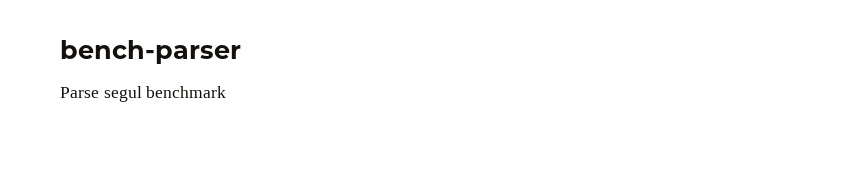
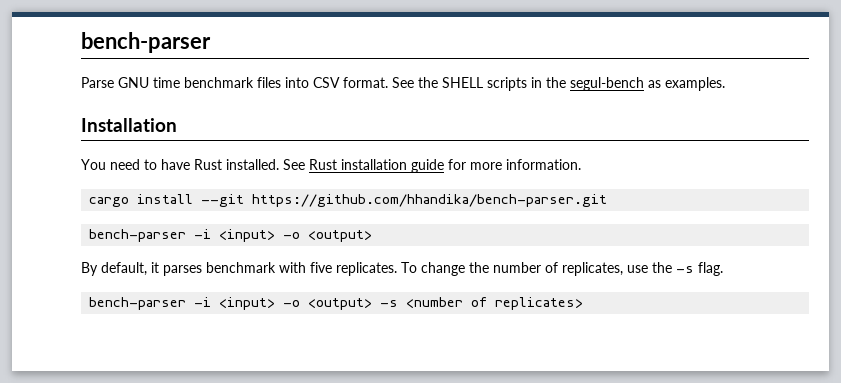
- Parse segul benchmark
+ Parse GNU time benchmark files into CSV format. See the SHELL scripts in the segul-bench as examples.
+ Installation
+ You need to have Rust installed. See Rust installation guide for more information.
+ cargo install --git https://github.com/hhandika/bench-parser.git
+ bench-parser -i <input> -o <output>
+ By default, it parses benchmark with five replicates. To change the number of replicates, use the -s flag.
+ bench-parser -i <input> -o <output> -s <number of replicates>

